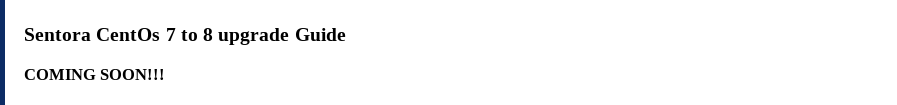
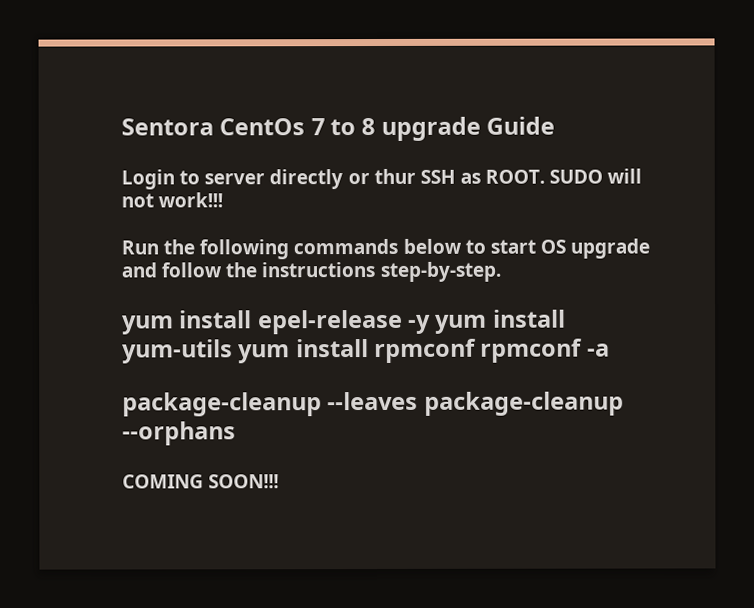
+ Login to server directly or thur SSH as ROOT. SUDO will not work!!!
+ Run the following commands below to start OS upgrade and follow the instructions step-by-step.
+ yum install epel-release -y yum install yum-utils yum install rpmconf rpmconf -a
+ package-cleanup --leaves package-cleanup --orphans

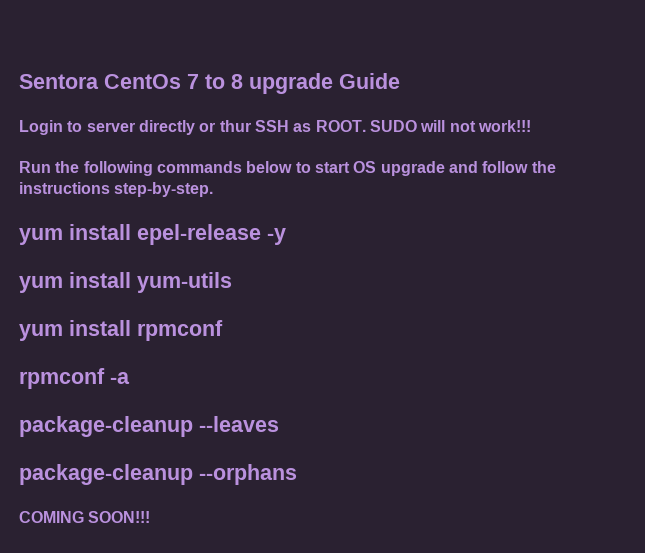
- yum install epel-release -y yum install yum-utils yum install rpmconf rpmconf -a
+ yum install epel-release -y
+ yum install yum-utils
+ yum install rpmconf
+ rpmconf -a
- package-cleanup --leaves package-cleanup --orphans
+ package-cleanup --leaves
+ package-cleanup --orphans

